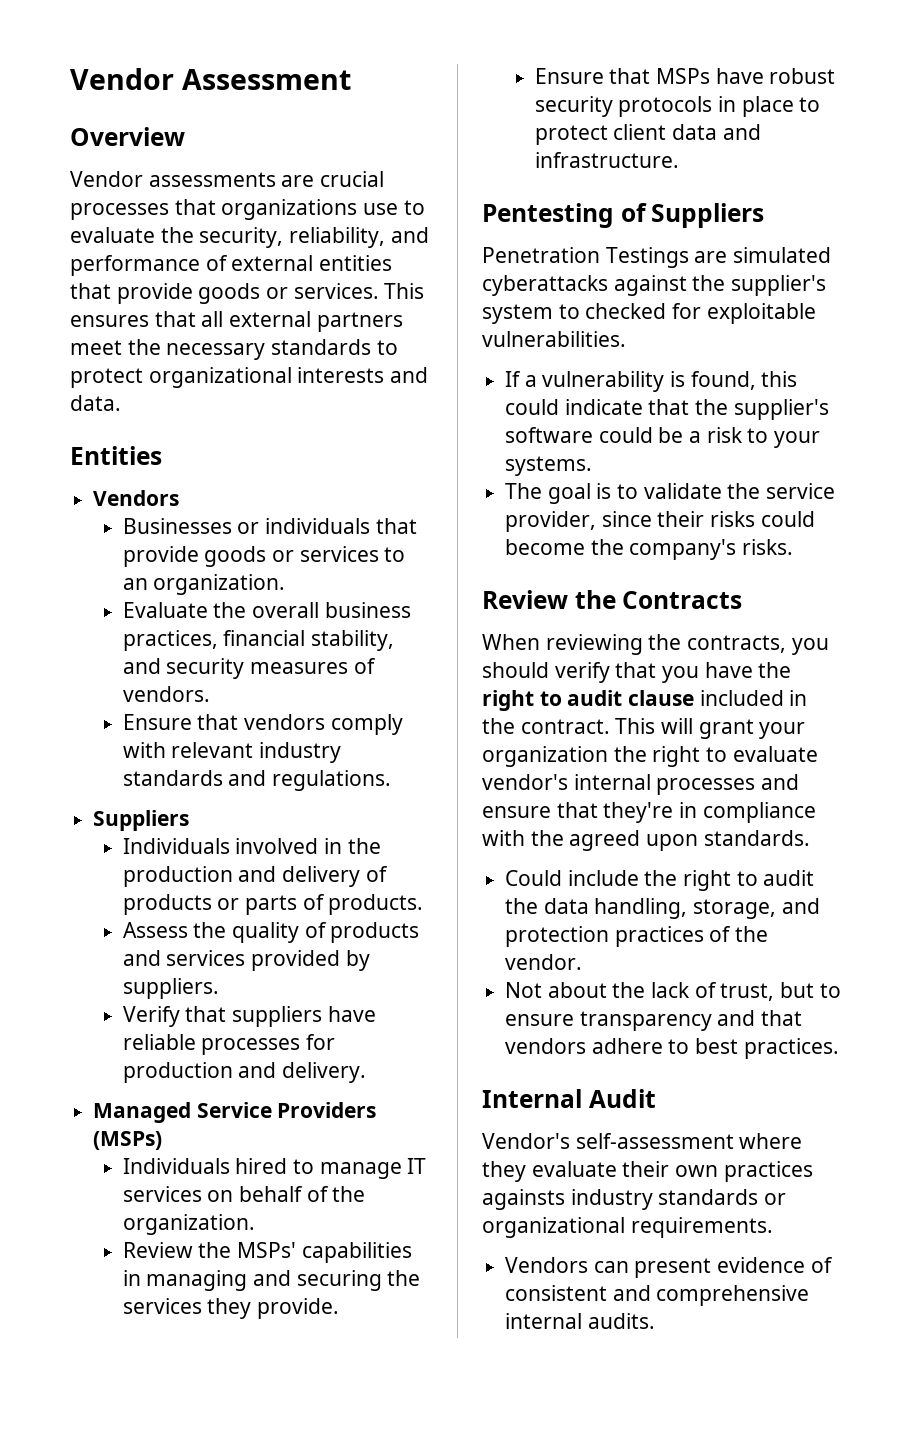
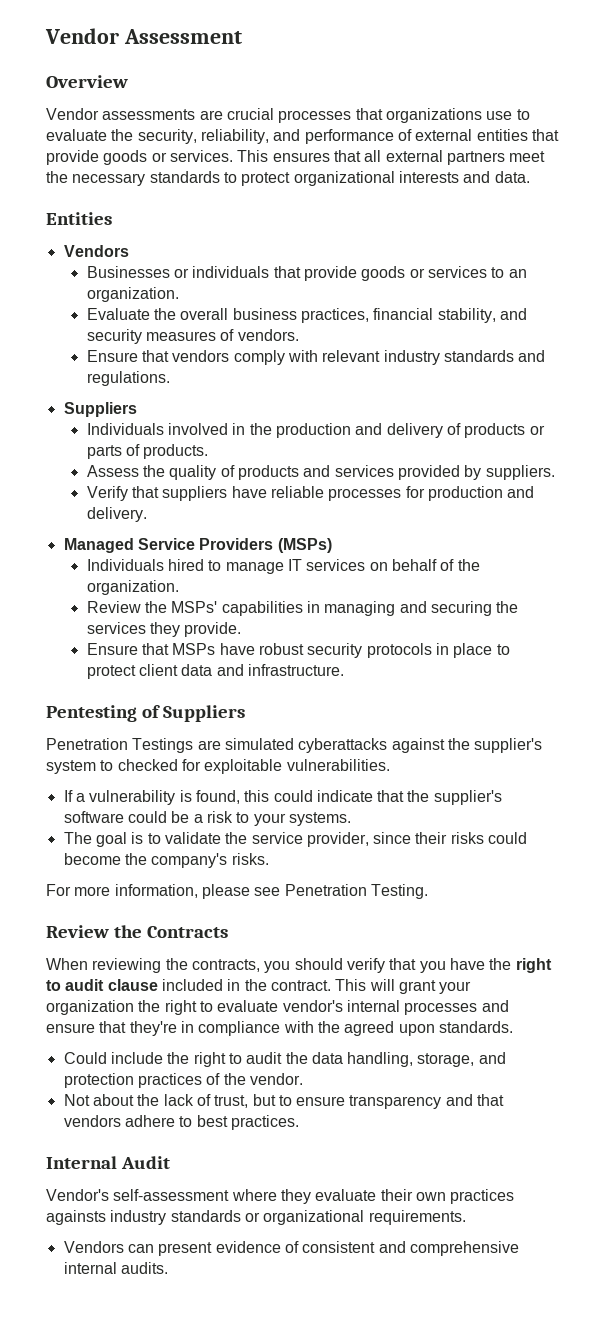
+ For more information, please see Penetration Testing.

